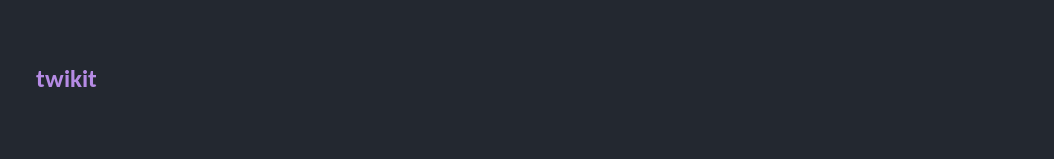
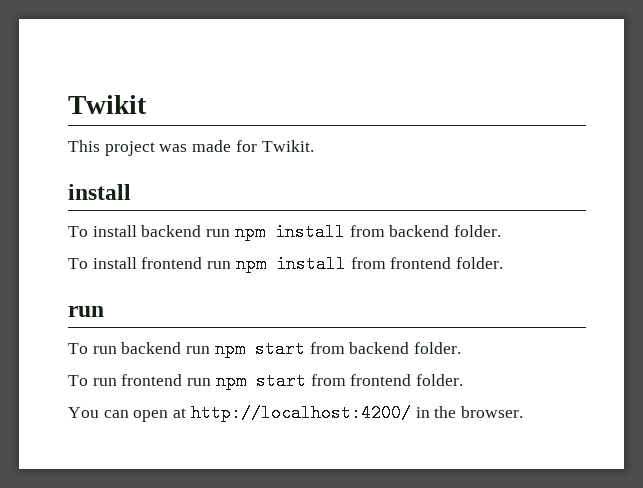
- twikit
+ Twikit
+ This project was made for Twikit.
+ install
+ To install backend run npm install from backend folder.
+ To install frontend run npm install from frontend folder.
+ run
+ To run backend run npm start from backend folder.
+ To run frontend run npm start from frontend folder.
+ You can open at http://localhost:4200/ in the browser.

